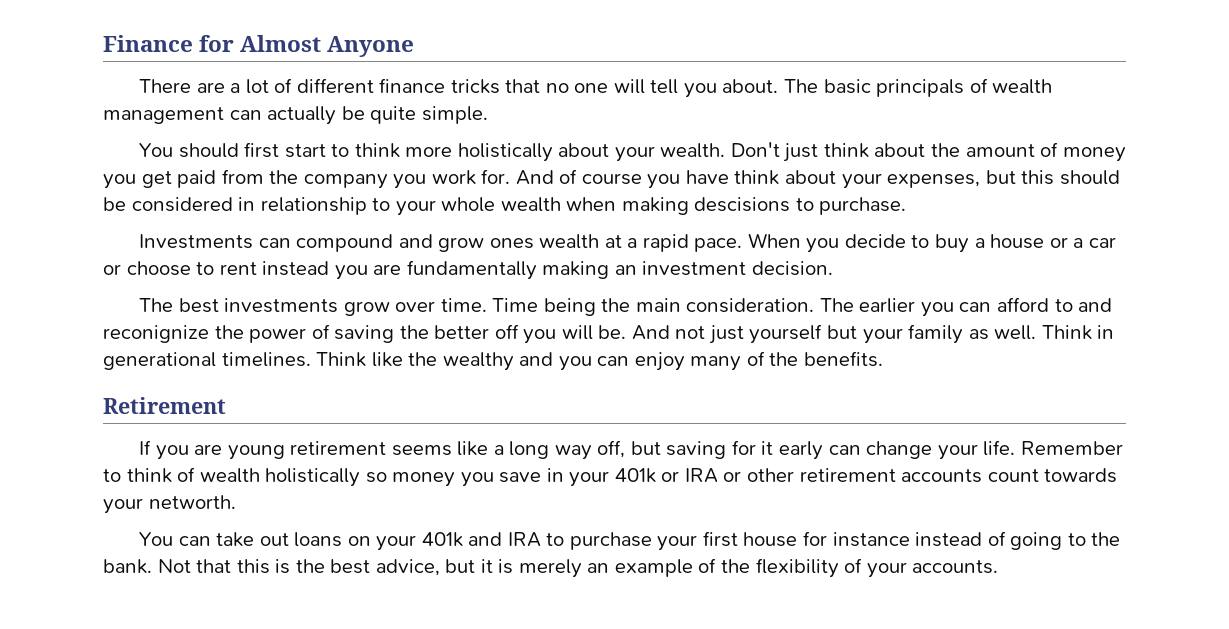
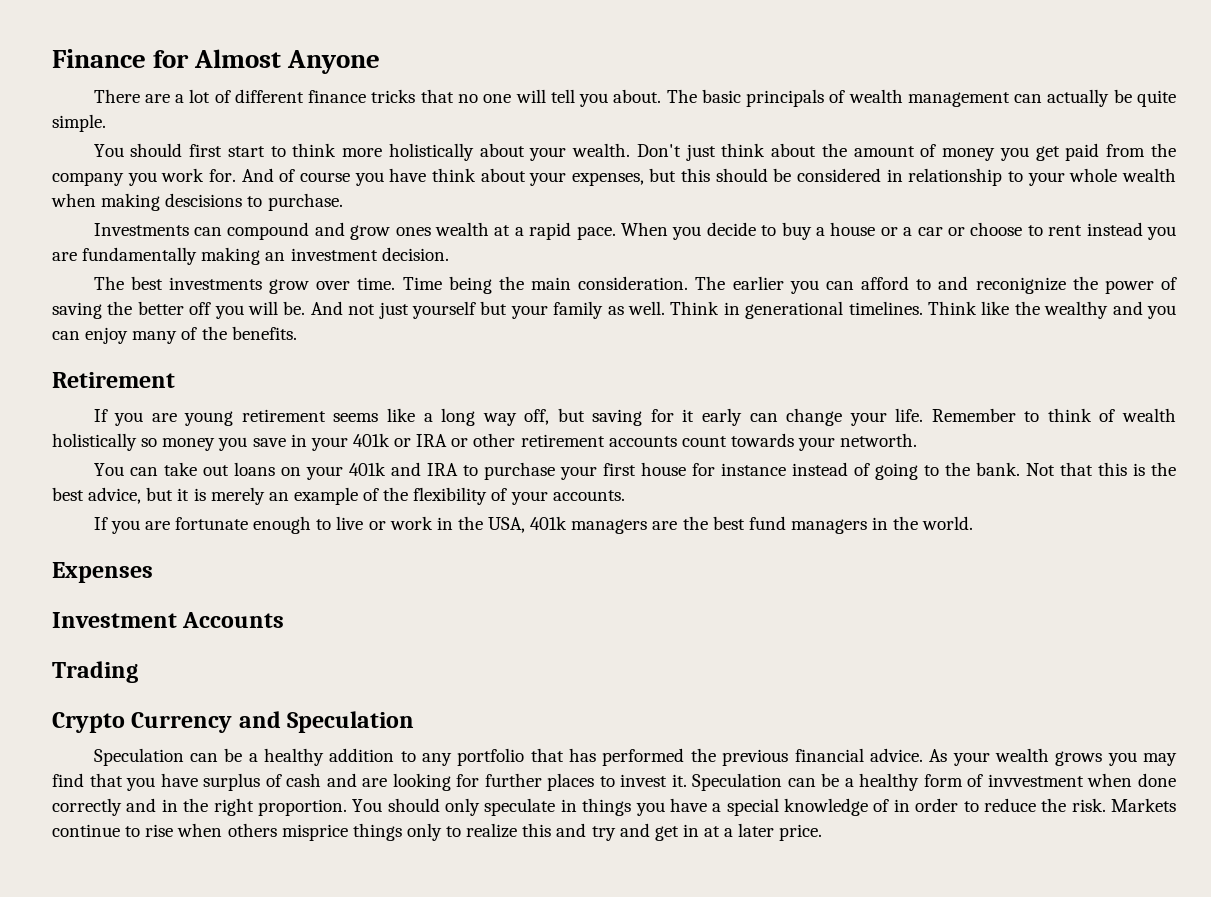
+ If you are fortunate enough to live or work in the USA, 401k managers are the best fund managers in the world.
+ Expenses
+ Investment Accounts
+ Trading
+ Crypto Currency and Speculation
+ Speculation can be a healthy addition to any portfolio that has performed the previous financial advice. As your wealth grows you may find that you have surplus of cash and are looking for further places to invest it. Speculation can be a healthy form of invvestment when done correctly and in the right proportion. You should only speculate in things you have a special knowledge of in order to reduce the risk. Markets continue to rise when others misprice things only to realize this and try and get in at a later price.

